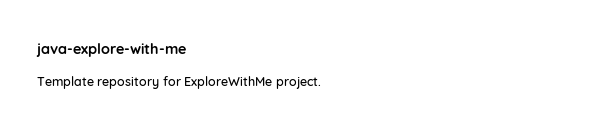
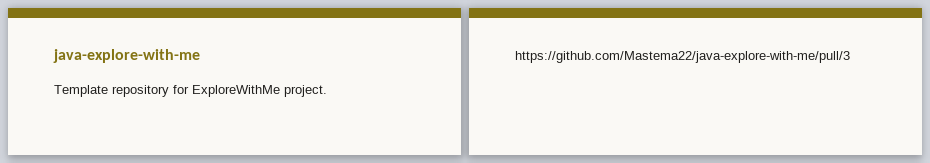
- Template repository for ExploreWithMe project.
+ Template repository for ExploreWithMe project. https://github.com/Mastema22/java-explore-with-me/pull/3

